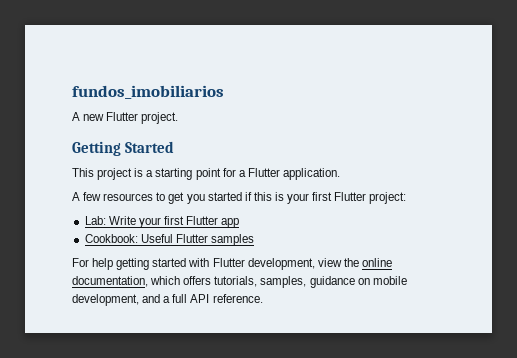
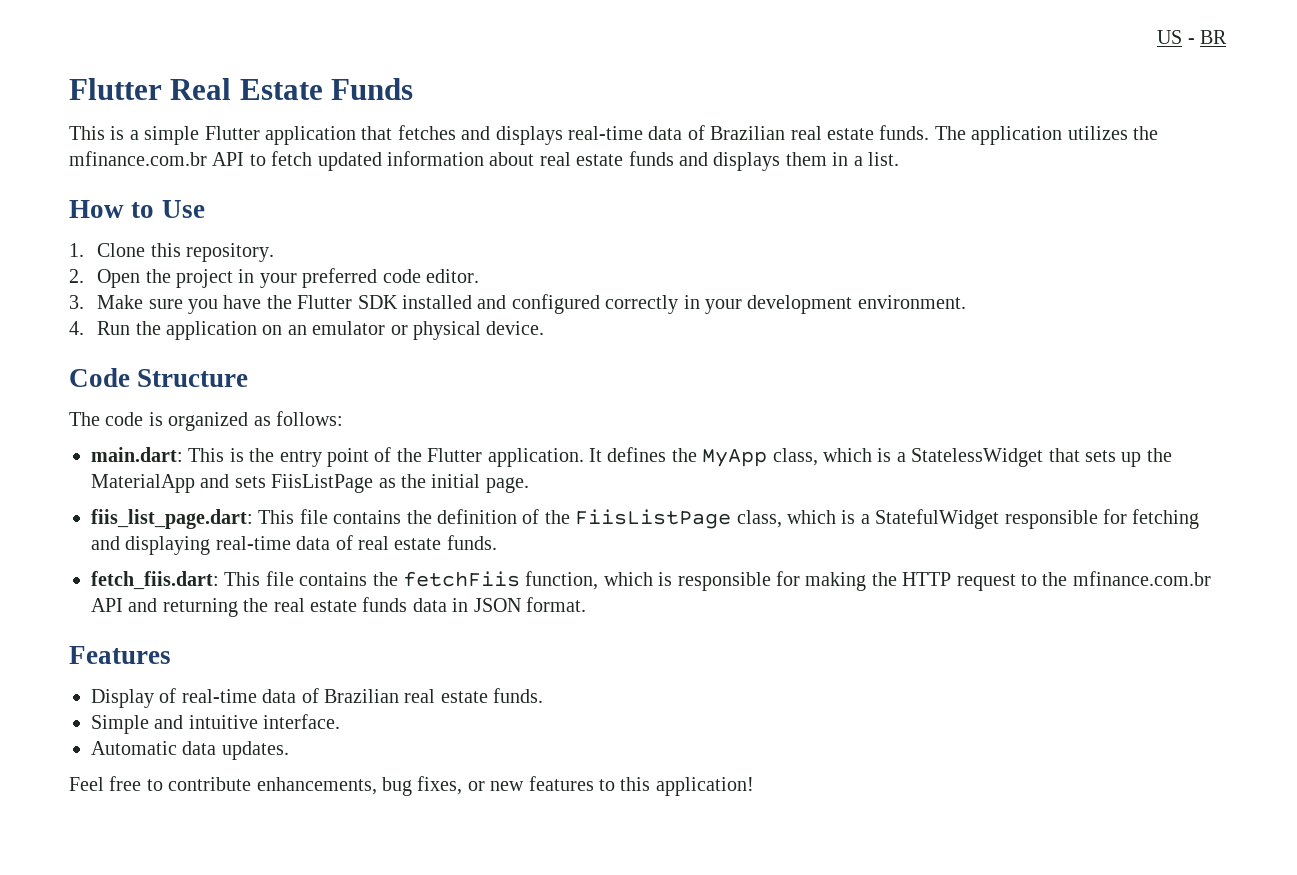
- fundos_imobiliarios
- A new Flutter project.
- Getting Started
- This project is a starting point for a Flutter application.
- A few resources to get you started if this is your first Flutter project:
- Lab: Write your first Flutter app
- Cookbook: Useful Flutter samples
- For help getting started with Flutter development, view the online documentation, which offers tutorials, samples, guidance on mobile development, and a full API reference.
+ US - BR
+ Flutter Real Estate Funds
+ This is a simple Flutter application that fetches and displays real-time data of Brazilian real estate funds. The application utilizes the mfinance.com.br API to fetch updated information about real estate funds and displays them in a list.
+ How to Use
+ 1. Clone this repository.
+ 2. Open the project in your preferred code editor.
+ 3. Make sure you have the Flutter SDK installed and configured correctly in your development environment.
+ 4. Run the application on an emulator or physical device.
+ Code Structure
+ The code is organized as follows:
+ main.dart: This is the entry point of the Flutter application. It defines the MyApp class, which is a StatelessWidget that sets up the MaterialApp and sets FiisListPage as the initial page.
+ fiis_list_page.dart: This file contains the definition of the FiisListPage class, which is a StatefulWidget responsible for fetching and displaying real-time data of real estate funds.
+ fetch_fiis.dart: This file contains the fetchFiis function, which is responsible for making the HTTP request to the mfinance.com.br API and returning the real estate funds data in JSON format.
+ Features
+ Display of real-time data of Brazilian real estate funds.
+ Simple and intuitive interface.
+ Automatic data updates.
+ Feel free to contribute enhancements, bug fixes, or new features to this application!

